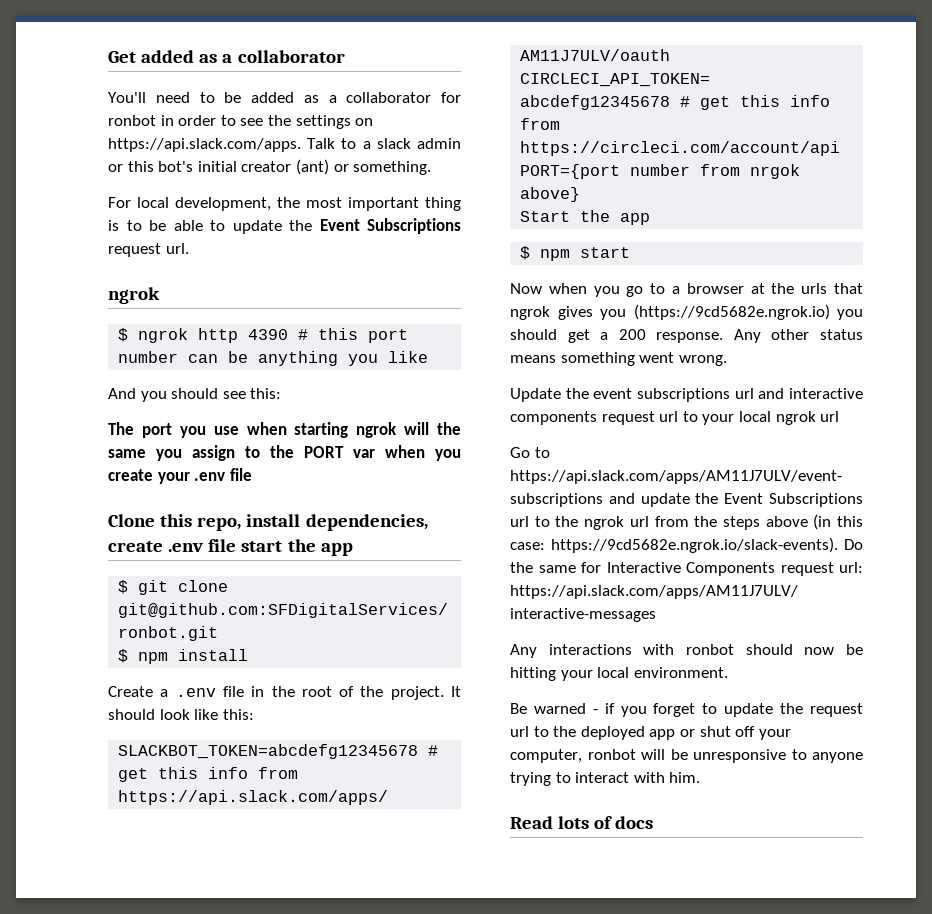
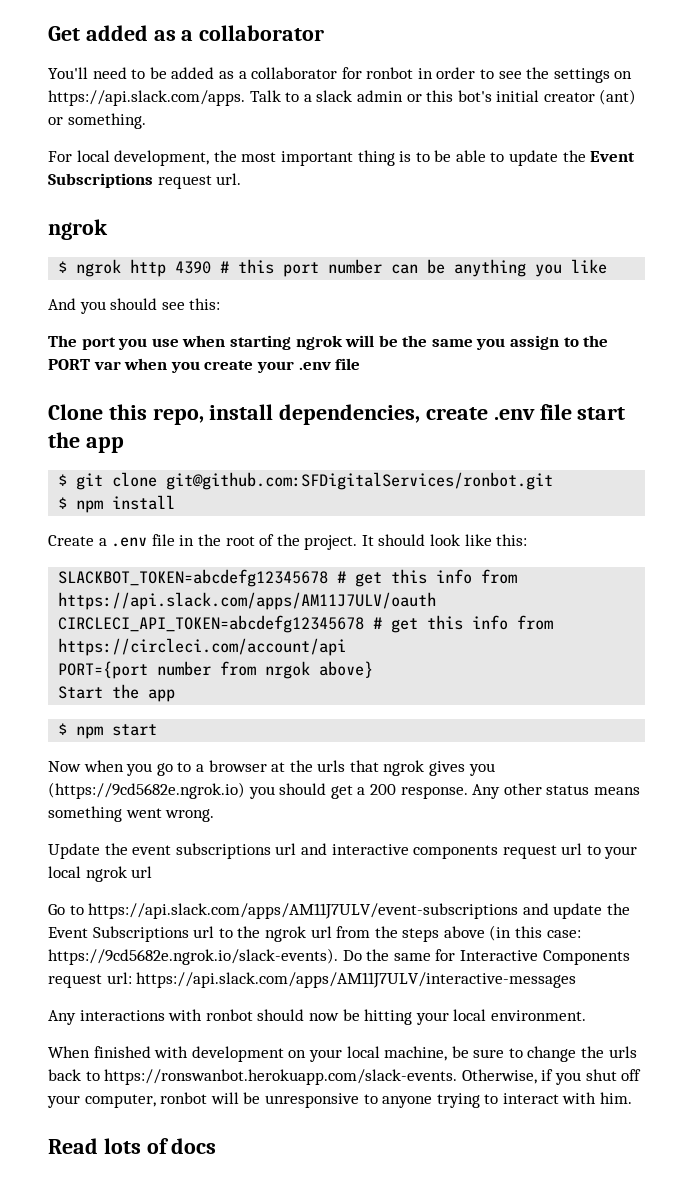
- The port you use when starting ngrok will the same you assign to the PORT var when you create your .env file
+ The port you use when starting ngrok will be the same you assign to the PORT var when you create your .env file
- Be warned - if you forget to update the request url to the deployed app or shut off your computer, ronbot will be unresponsive to anyone trying to interact with him.
+ When finished with development on your local machine, be sure to change the urls back to https://ronswanbot.herokuapp.com/slack-events. Otherwise, if you shut off your computer, ronbot will be unresponsive to anyone trying to interact with him.

